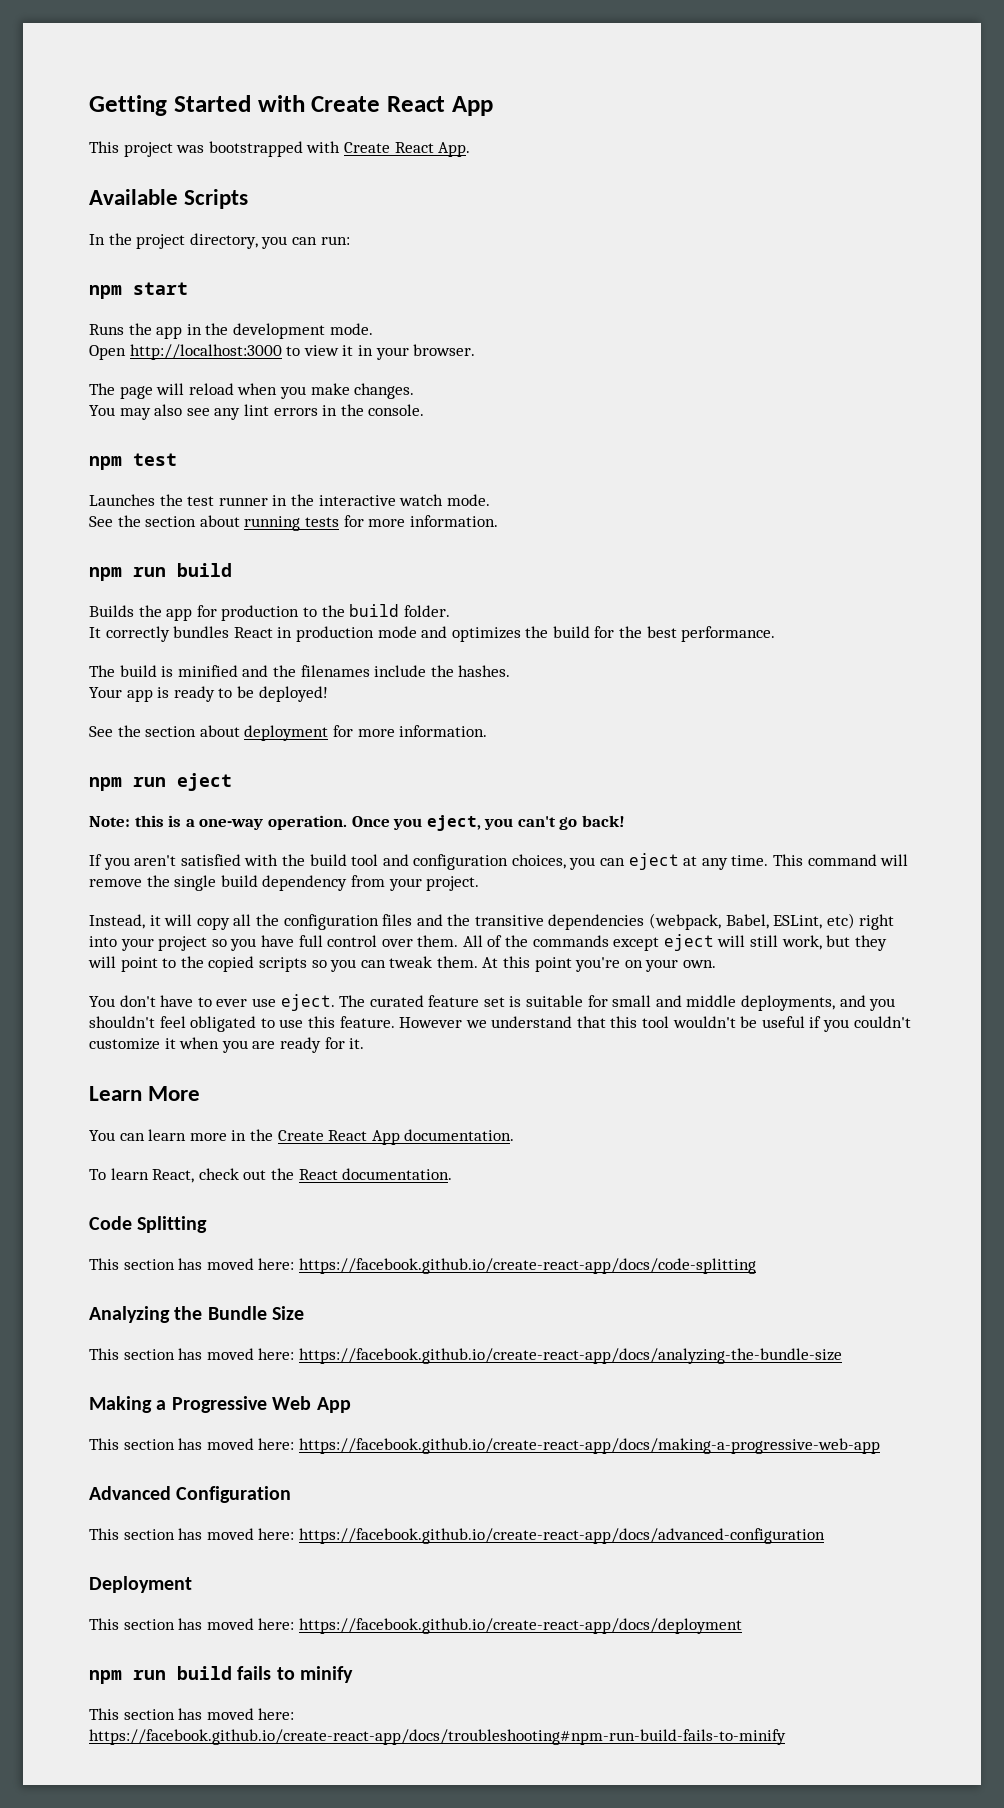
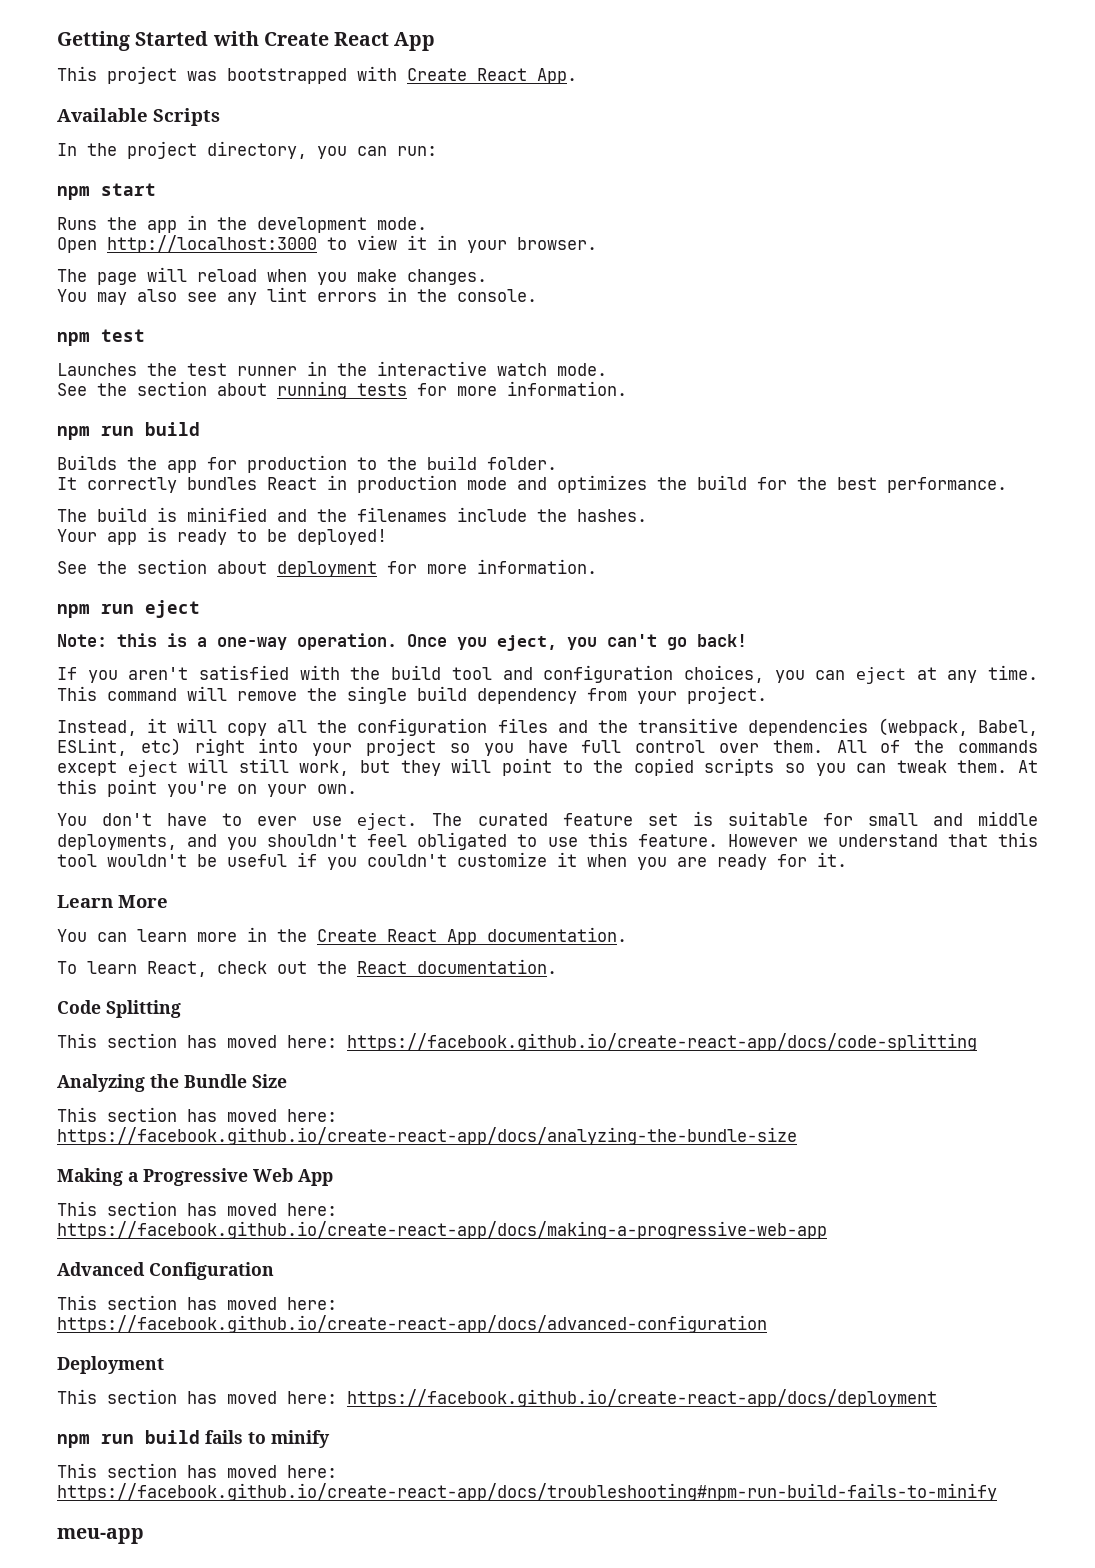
+ meu-app

